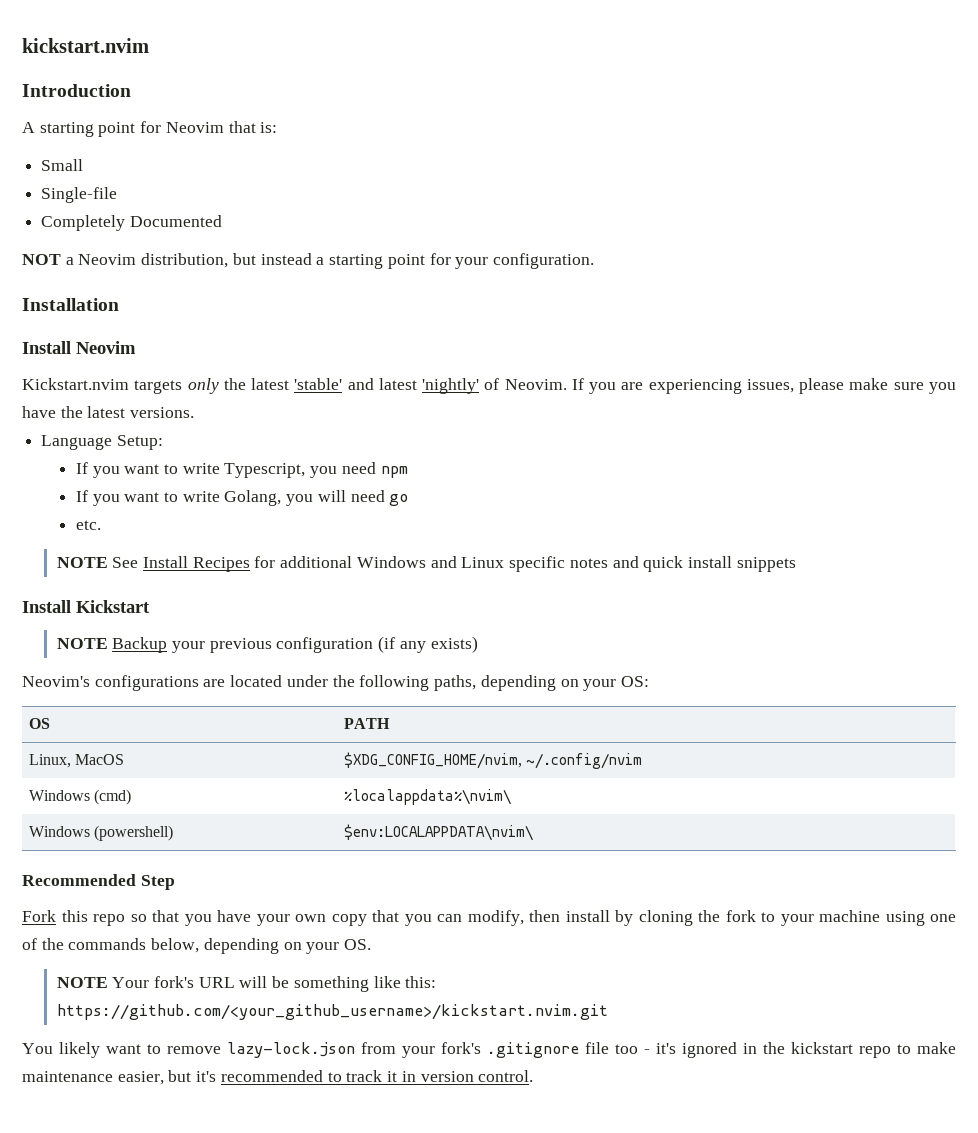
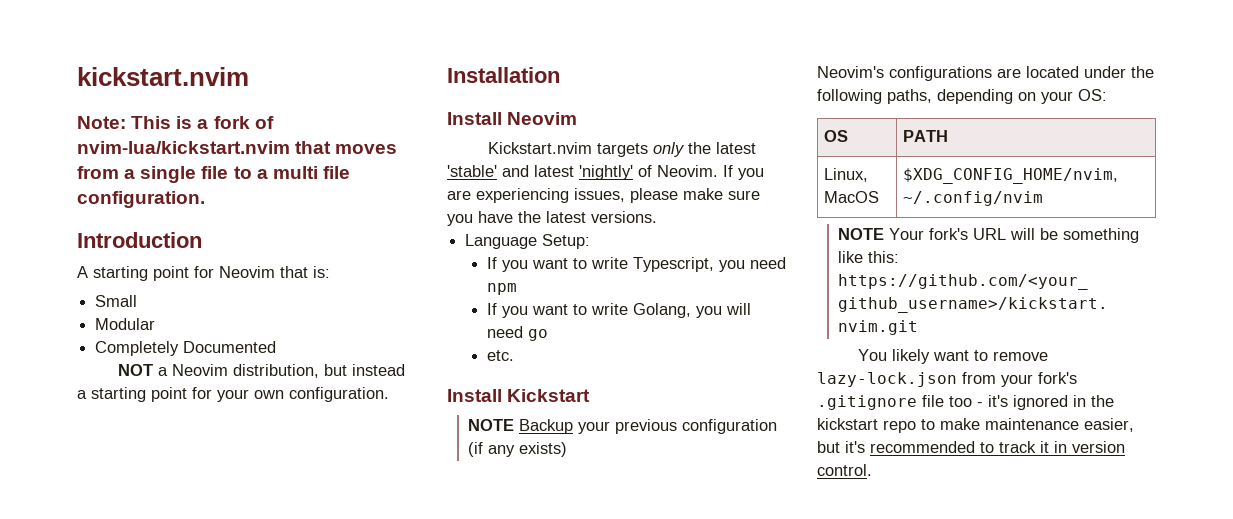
+ Note: This is a fork of nvim-lua/kickstart.nvim that moves from a single file to a multi file configuration.
- Single-file
+ Modular
- NOT a Neovim distribution, but instead a starting point for your configuration.
+ NOT a Neovim distribution, but instead a starting point for your own configuration.
- NOTE See Install Recipes for additional Windows and Linux specific notes and quick install snippets
- Windows (cmd) | %localappdata%\nvim\
- Windows (powershell) | $env:LOCALAPPDATA\nvim\
- Recommended Step
- Fork this repo so that you have your own copy that you can modify, then install by cloning the fork to your machine using one of the commands below, depending on your OS.

